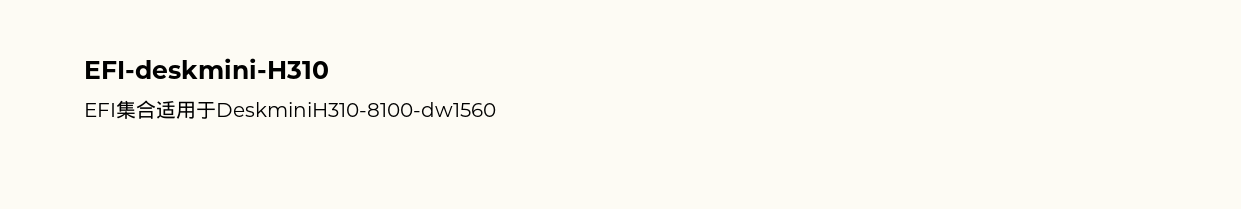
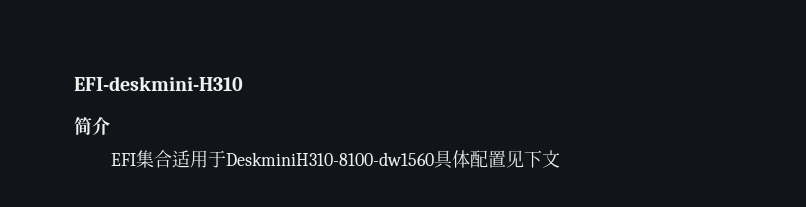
+ 简介
- EFI集合适用于DeskminiH310-8100-dw1560
+ EFI集合适用于DeskminiH310-8100-dw1560具体配置见下文

